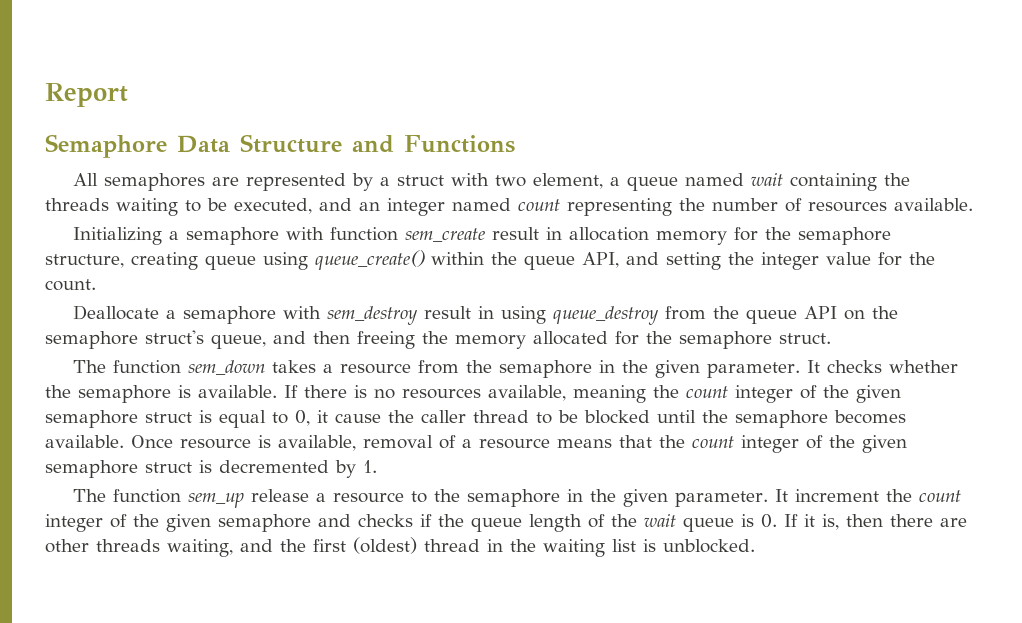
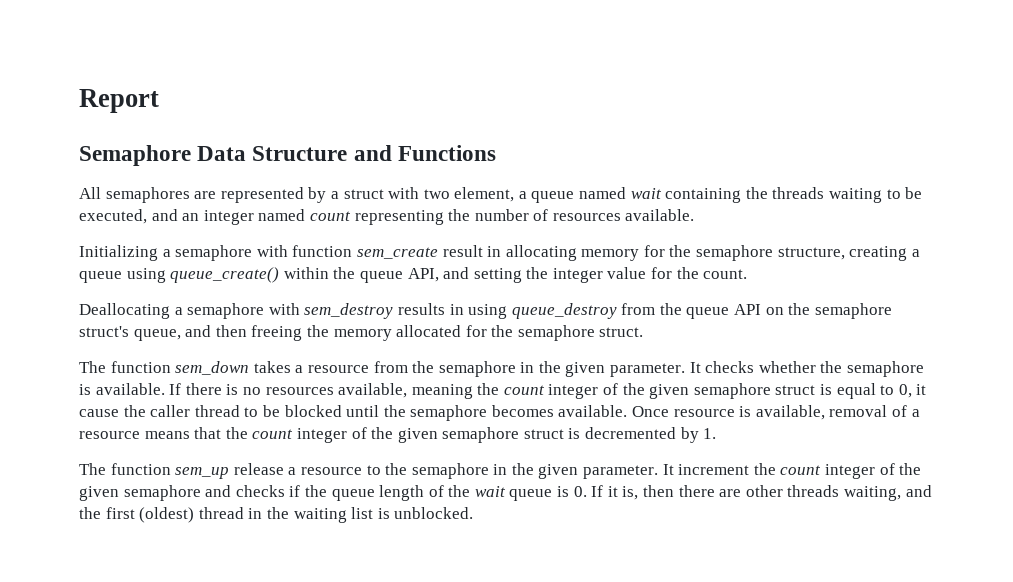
- Initializing a semaphore with function sem_create result in allocation memory for the semaphore structure, creating queue using queue_create() within the queue API, and setting the integer value for the count.
+ Initializing a semaphore with function sem_create result in allocating memory for the semaphore structure, creating a queue using queue_create() within the queue API, and setting the integer value for the count.
- Deallocate a semaphore with sem_destroy result in using queue_destroy from the queue API on the semaphore struct's queue, and then freeing the memory allocated for the semaphore struct.
+ Deallocating a semaphore with sem_destroy results in using queue_destroy from the queue API on the semaphore struct's queue, and then freeing the memory allocated for the semaphore struct.

